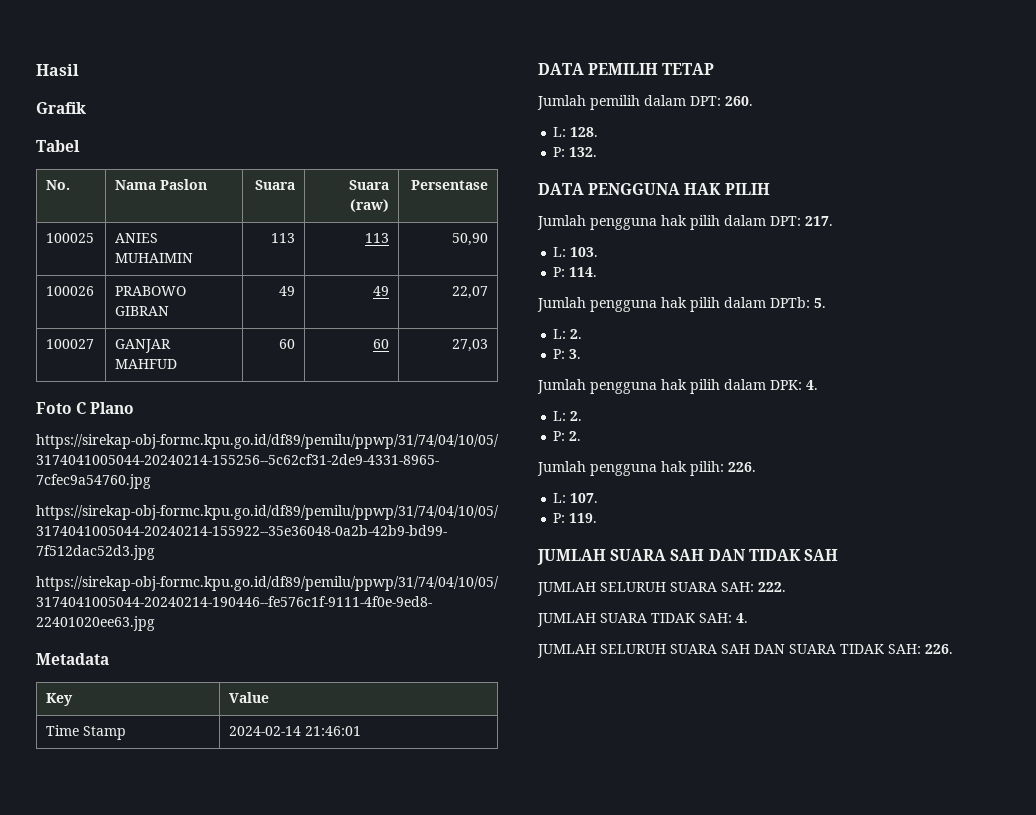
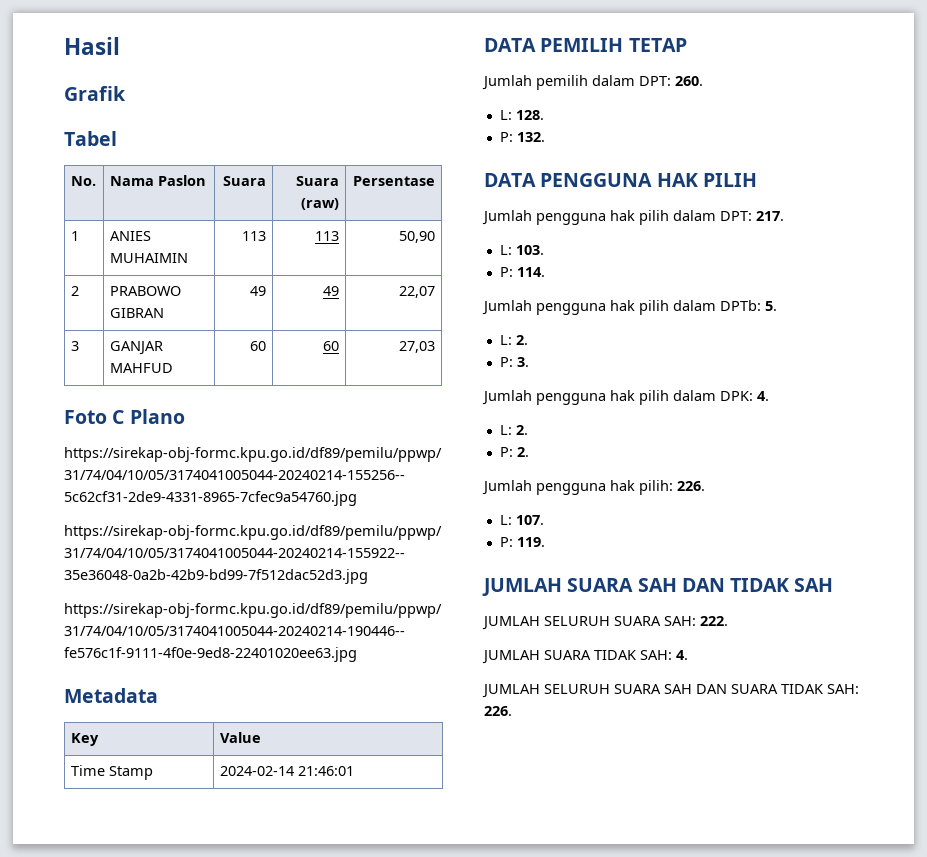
- 100025 | ANIES MUHAIMIN | 113 | 113 | 50,90
+ 1 | ANIES MUHAIMIN | 113 | 113 | 50,90
- 100026 | PRABOWO GIBRAN | 49 | 49 | 22,07
+ 2 | PRABOWO GIBRAN | 49 | 49 | 22,07
- 100027 | GANJAR MAHFUD | 60 | 60 | 27,03
+ 3 | GANJAR MAHFUD | 60 | 60 | 27,03

